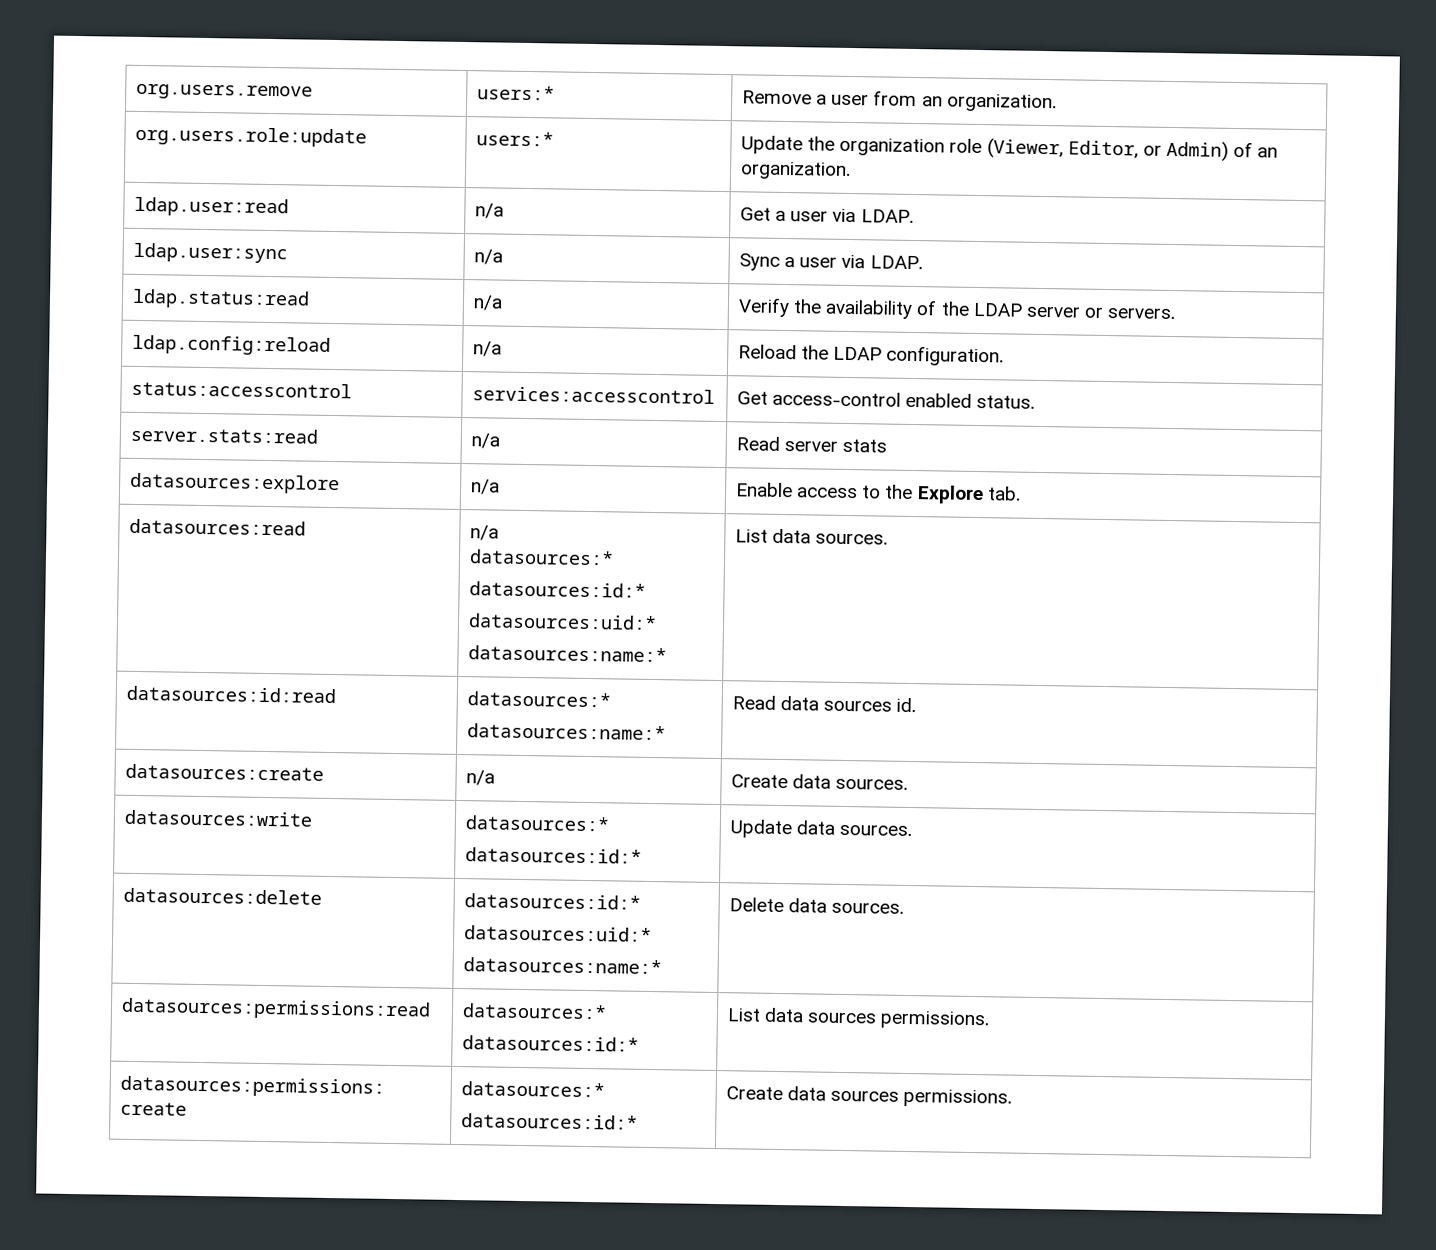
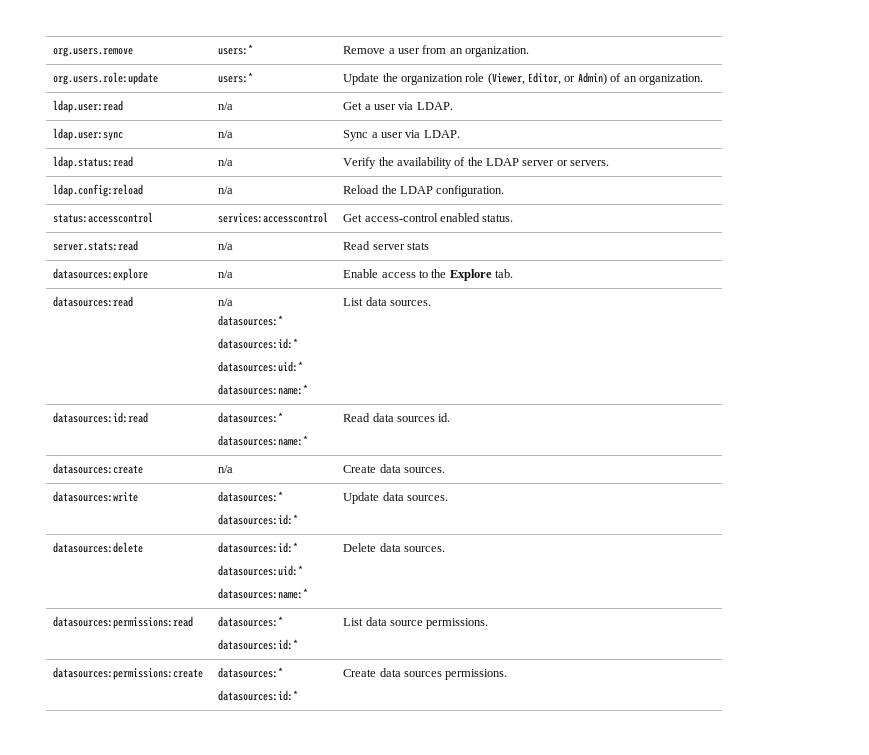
  datasources:permissions:read | datasources:*
- datasources:id:* | List data sources permissions.
+ datasources:id:* | List data source permissions.

